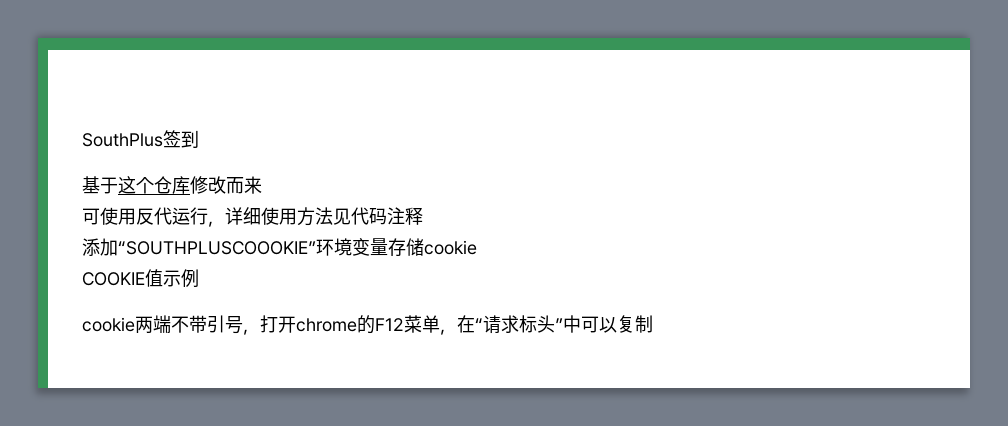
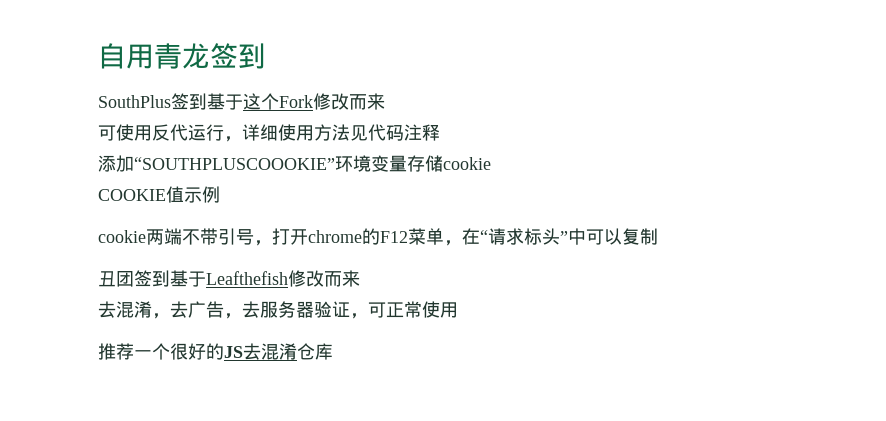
+ 自用青龙签到
- SouthPlus签到
- 基于这个仓库修改而来
+ SouthPlus签到基于这个Fork修改而来
+ 丑团签到基于Leafthefish修改而来
+ 去混淆，去广告，去服务器验证，可正常使用
+ 推荐一个很好的JS去混淆仓库

